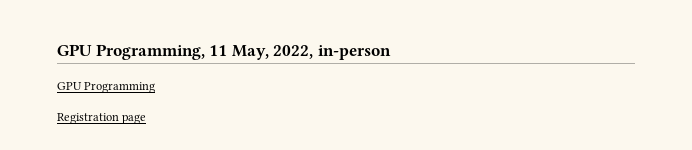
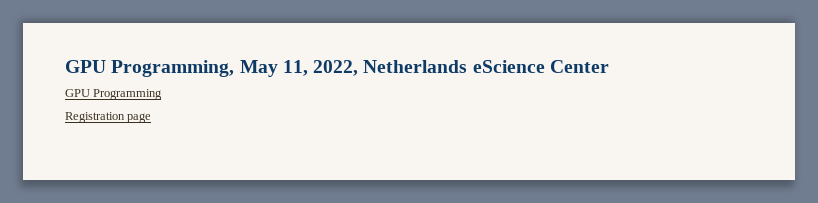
- GPU Programming, 11 May, 2022, in-person
+ GPU Programming, May 11, 2022, Netherlands eScience Center

